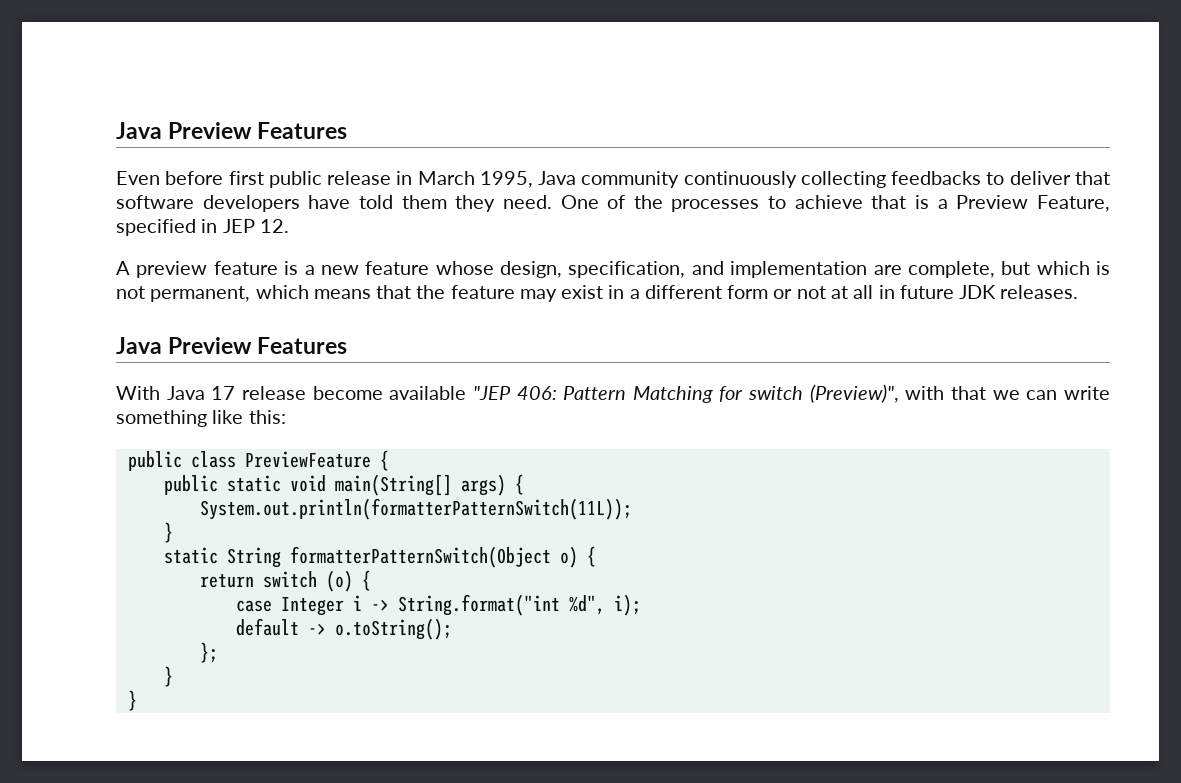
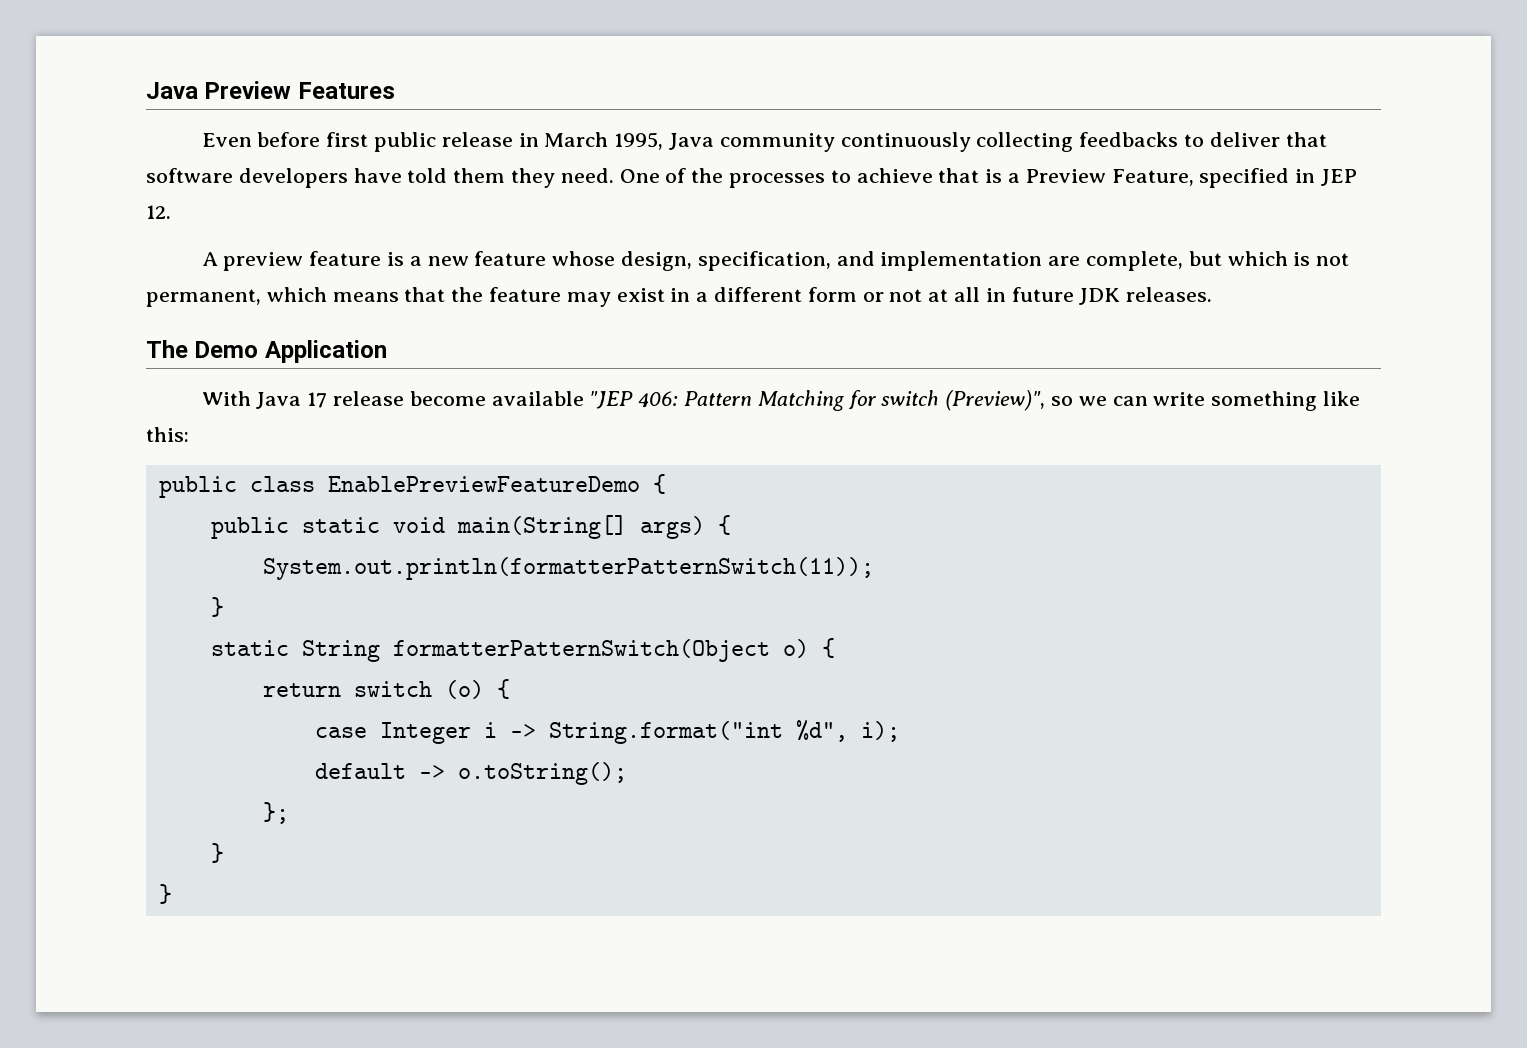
  A preview feature is a new feature whose design, specification, and implementation are complete, but which is not permanent, which means that the feature may exist in a different form or not at all in future JDK releases.
- Java Preview Features
+ The Demo Application
- With Java 17 release become available "JEP 406: Pattern Matching for switch (Preview)", with that we can write something like this:
+ With Java 17 release become available "JEP 406: Pattern Matching for switch (Preview)", so we can write something like this:
- public class PreviewFeature {
+ public class EnablePreviewFeatureDemo {
- System.out.println(formatterPatternSwitch(11L));
+ System.out.println(formatterPatternSwitch(11));

